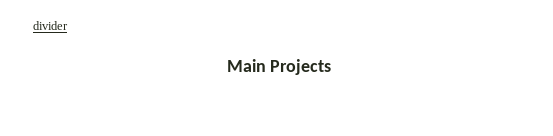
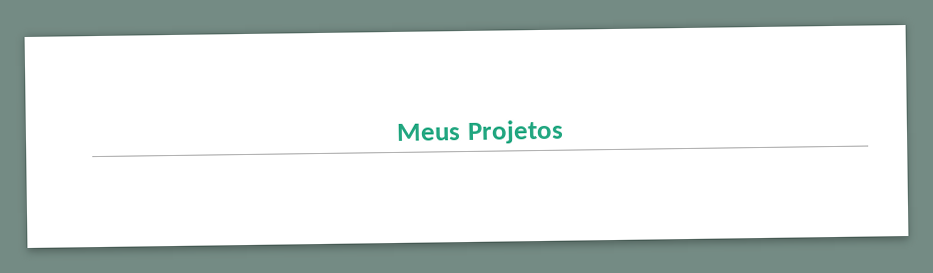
- divider
- Main Projects
+ Meus Projetos

